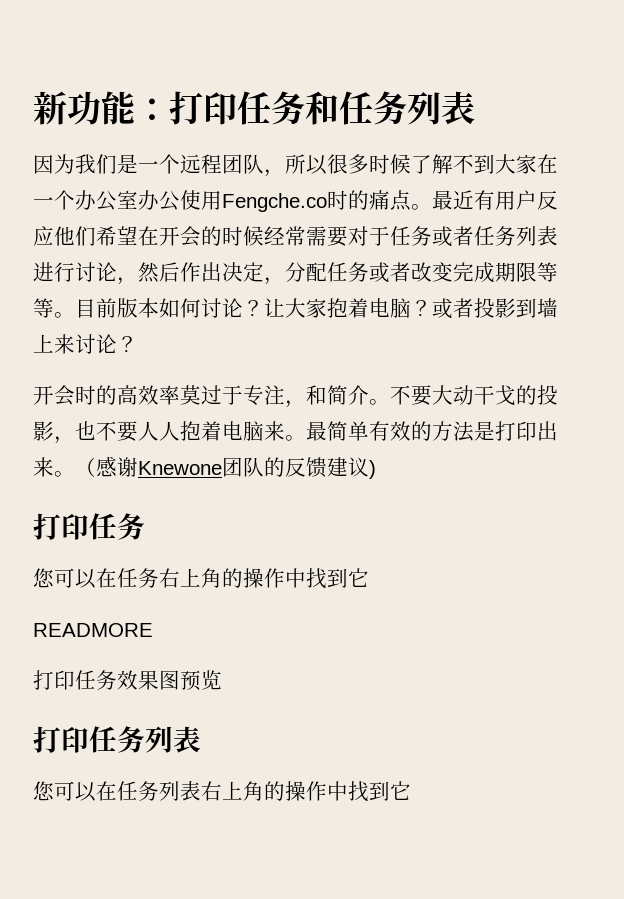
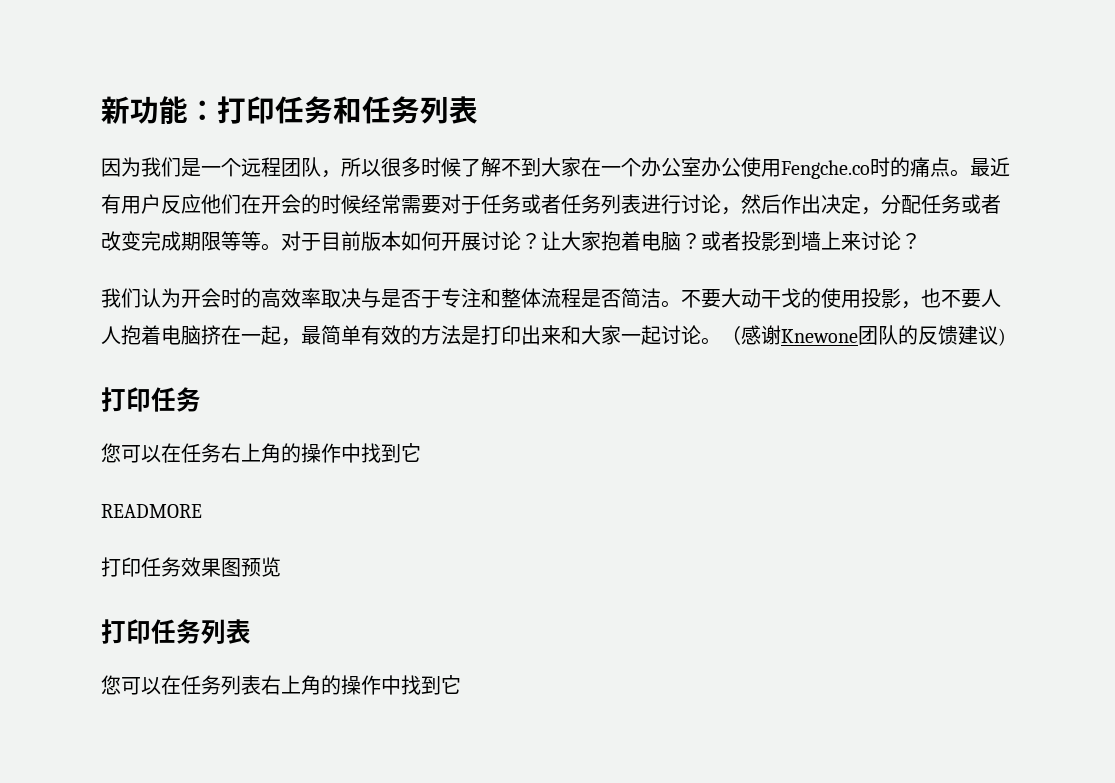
- 最近有用户反应他们希望在开会的时候经常需要对于任务或者任务列表进行讨论，然后作出决定，分配任务或者改变完成期限等等。
+ 最近有用户反应他们在开会的时候经常需要对于任务或者任务列表进行讨论，然后作出决定，分配任务或者改变完成期限等等。
- 目前版本如何讨论？
+ 对于目前版本如何开展讨论？
- 开会时的高效率莫过于专注，和简介。
+ 我们认为开会时的高效率取决与是否于专注和整体流程是否简洁。
- 不要大动干戈的投影，也不要人人抱着电脑来。最简单有效的方法是打印出来。
+ 不要大动干戈的使用投影，也不要人人抱着电脑挤在一起，最简单有效的方法是打印出来和大家一起讨论。

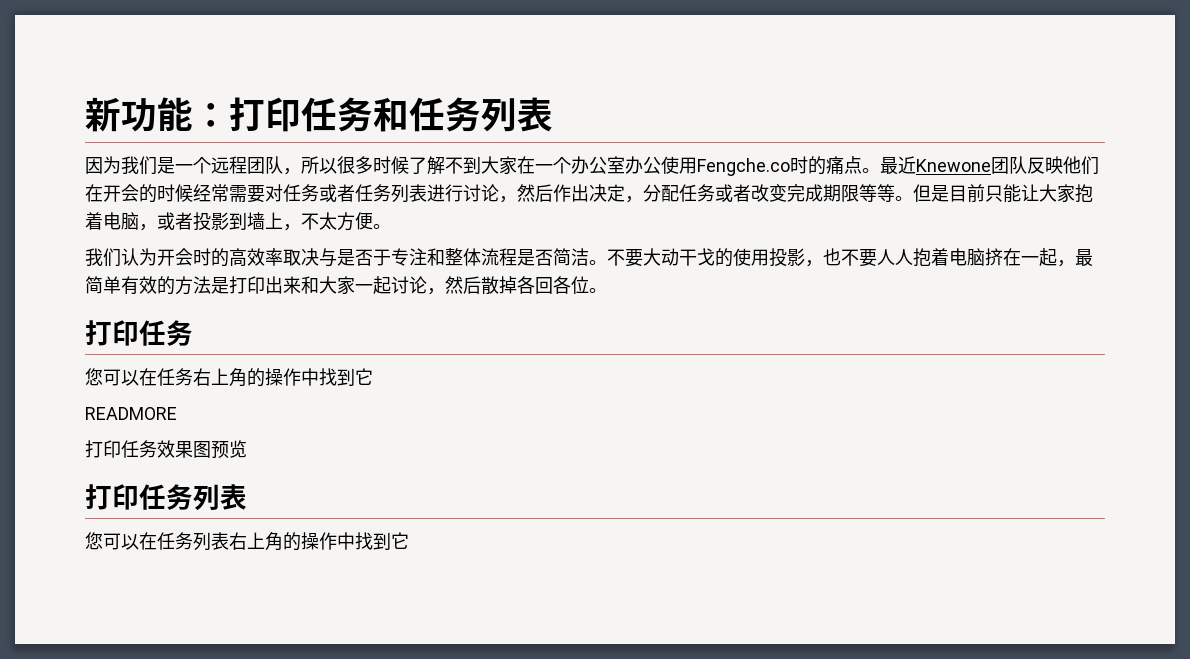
- 最近有用户反应他们在开会的时候经常需要对于任务或者任务列表进行讨论，然后作出决定，分配任务或者改变完成期限等等。
+ 最近Knewone团队反映他们在开会的时候经常需要对任务或者任务列表进行讨论，然后作出决定，分配任务或者改变完成期限等等。
- 对于目前版本如何开展讨论？让大家抱着电脑？或者投影到墙上来讨论？
+ 但是目前只能让大家抱着电脑，或者投影到墙上，不太方便。
- 不要大动干戈的使用投影，也不要人人抱着电脑挤在一起，最简单有效的方法是打印出来和大家一起讨论。（感谢Knewone团队的反馈建议)
+ 不要大动干戈的使用投影，也不要人人抱着电脑挤在一起，最简单有效的方法是打印出来和大家一起讨论，然后散掉各回各位。

